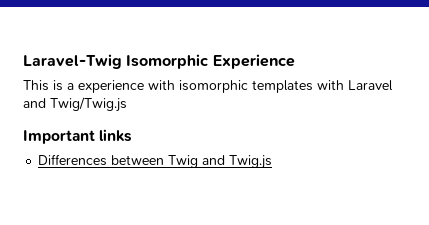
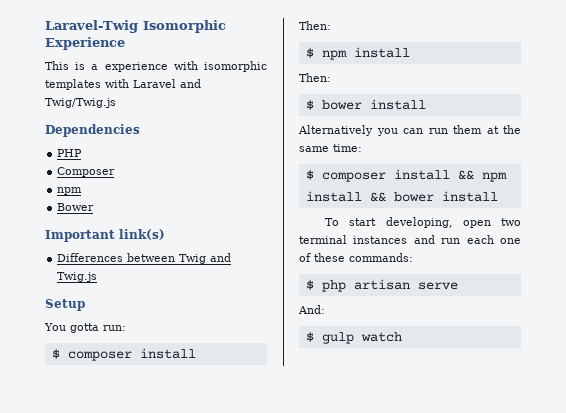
+ Dependencies
+ PHP
+ Composer
+ npm
+ Bower
- Important links
+ Important link(s)
+ Setup
+ You gotta run:
+ $ composer install
+ Then:
+ $ npm install
+ Then:
+ $ bower install
+ Alternatively you can run them at the same time:
+ $ composer install && npm install && bower install
+ To start developing, open two terminal instances and run each one of these commands:
+ $ php artisan serve
+ And:
+ $ gulp watch

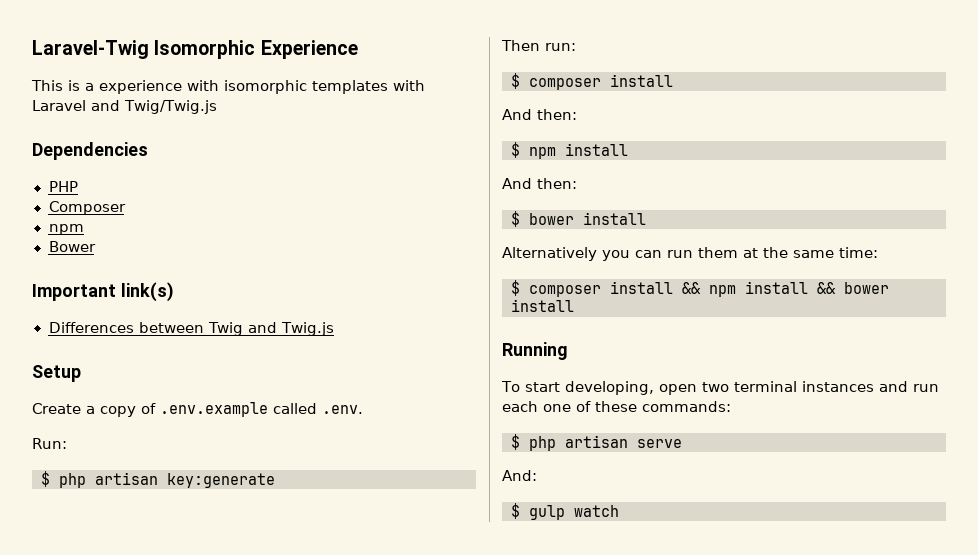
- You gotta run:
+ Create a copy of .env.example called .env.
+ Run:
+ $ php artisan key:generate
+ Then run:
  $ composer install
- Then:
+ And then:
  $ npm install
- Then:
+ And then:
+ Running

